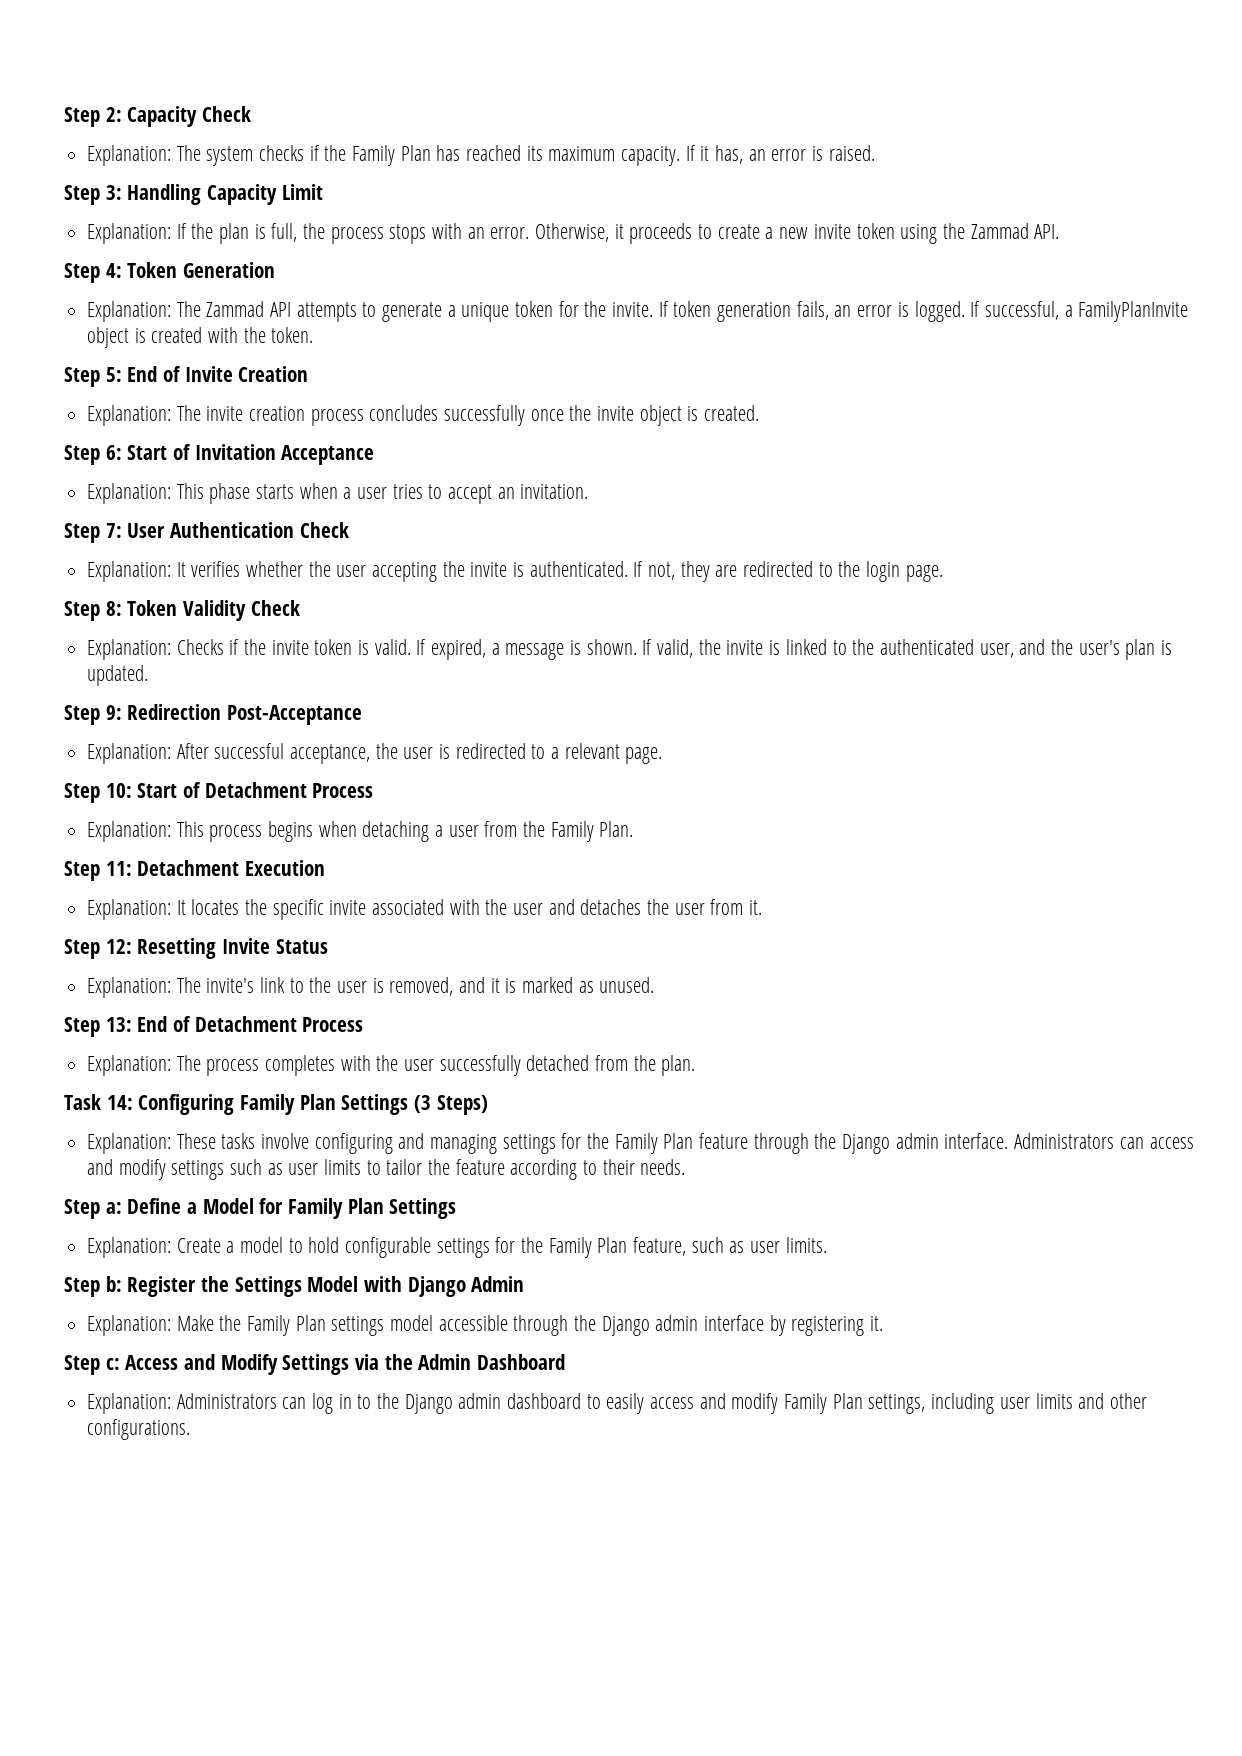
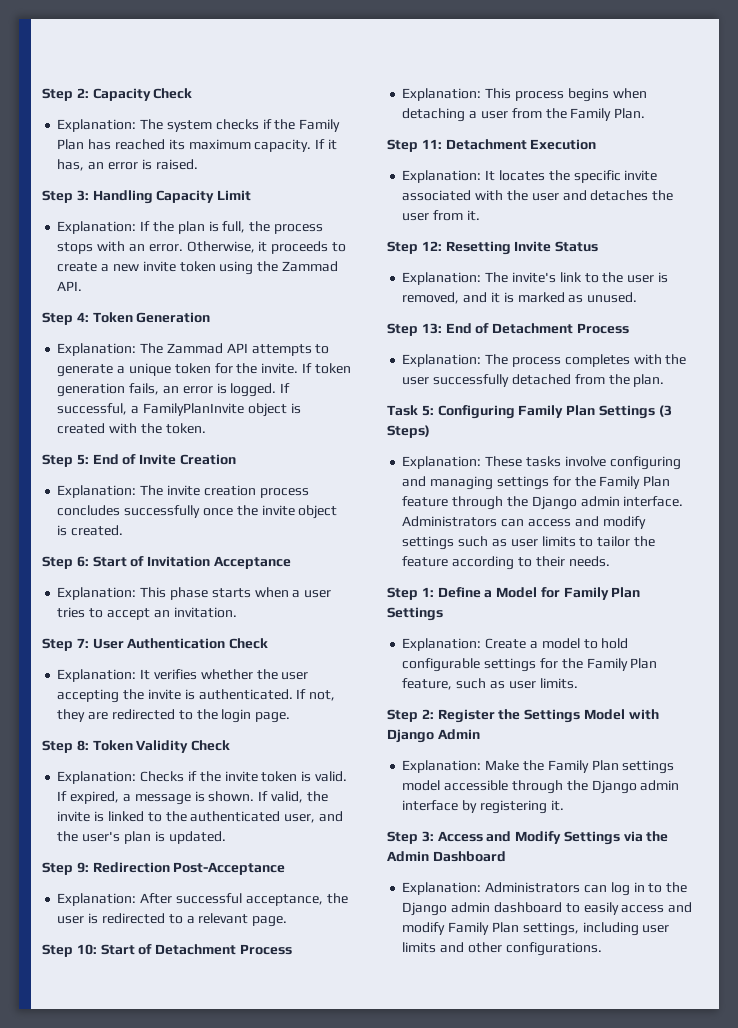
- Task 14: Configuring Family Plan Settings (3 Steps)
+ Task 5: Configuring Family Plan Settings (3 Steps)
- Step a: Define a Model for Family Plan Settings
+ Step 1: Define a Model for Family Plan Settings
- Step b: Register the Settings Model with Django Admin
+ Step 2: Register the Settings Model with Django Admin
- Step c: Access and Modify Settings via the Admin Dashboard
+ Step 3: Access and Modify Settings via the Admin Dashboard

